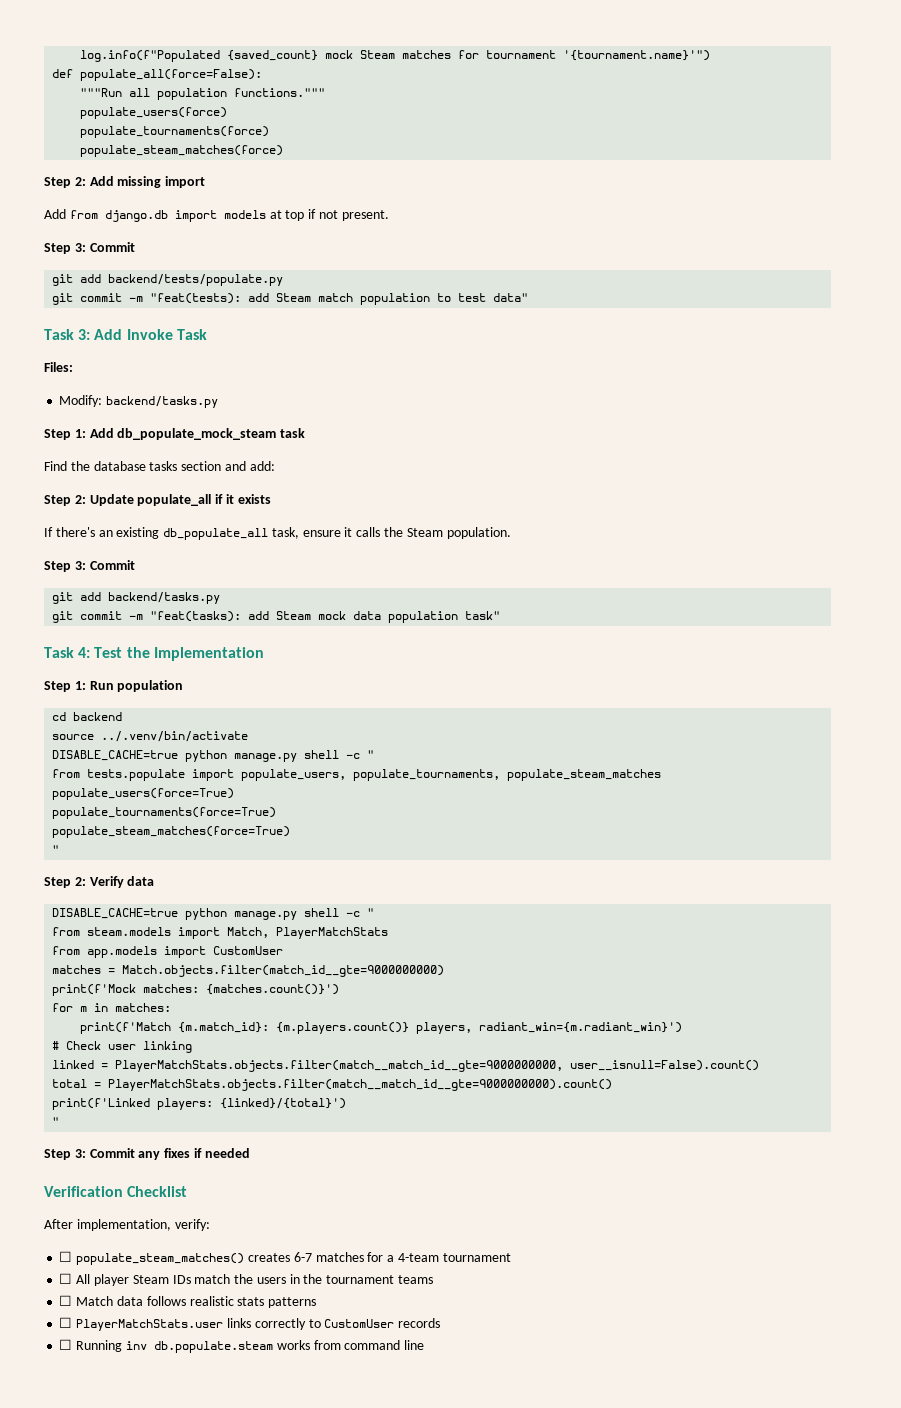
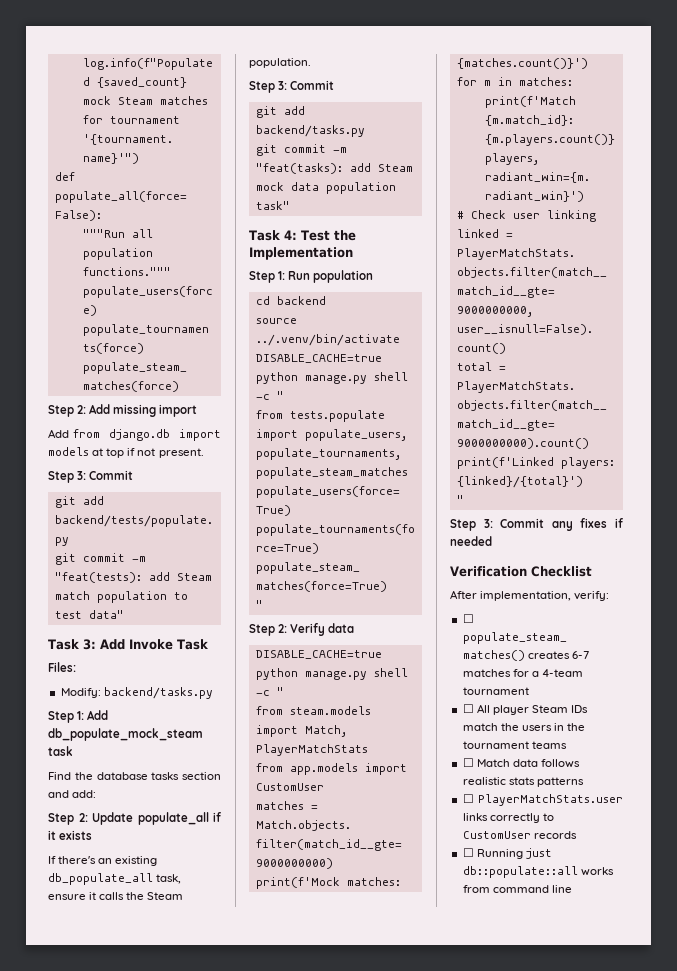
- ☐ Running inv db.populate.steam works from command line
+ ☐ Running just db::populate::all works from command line

